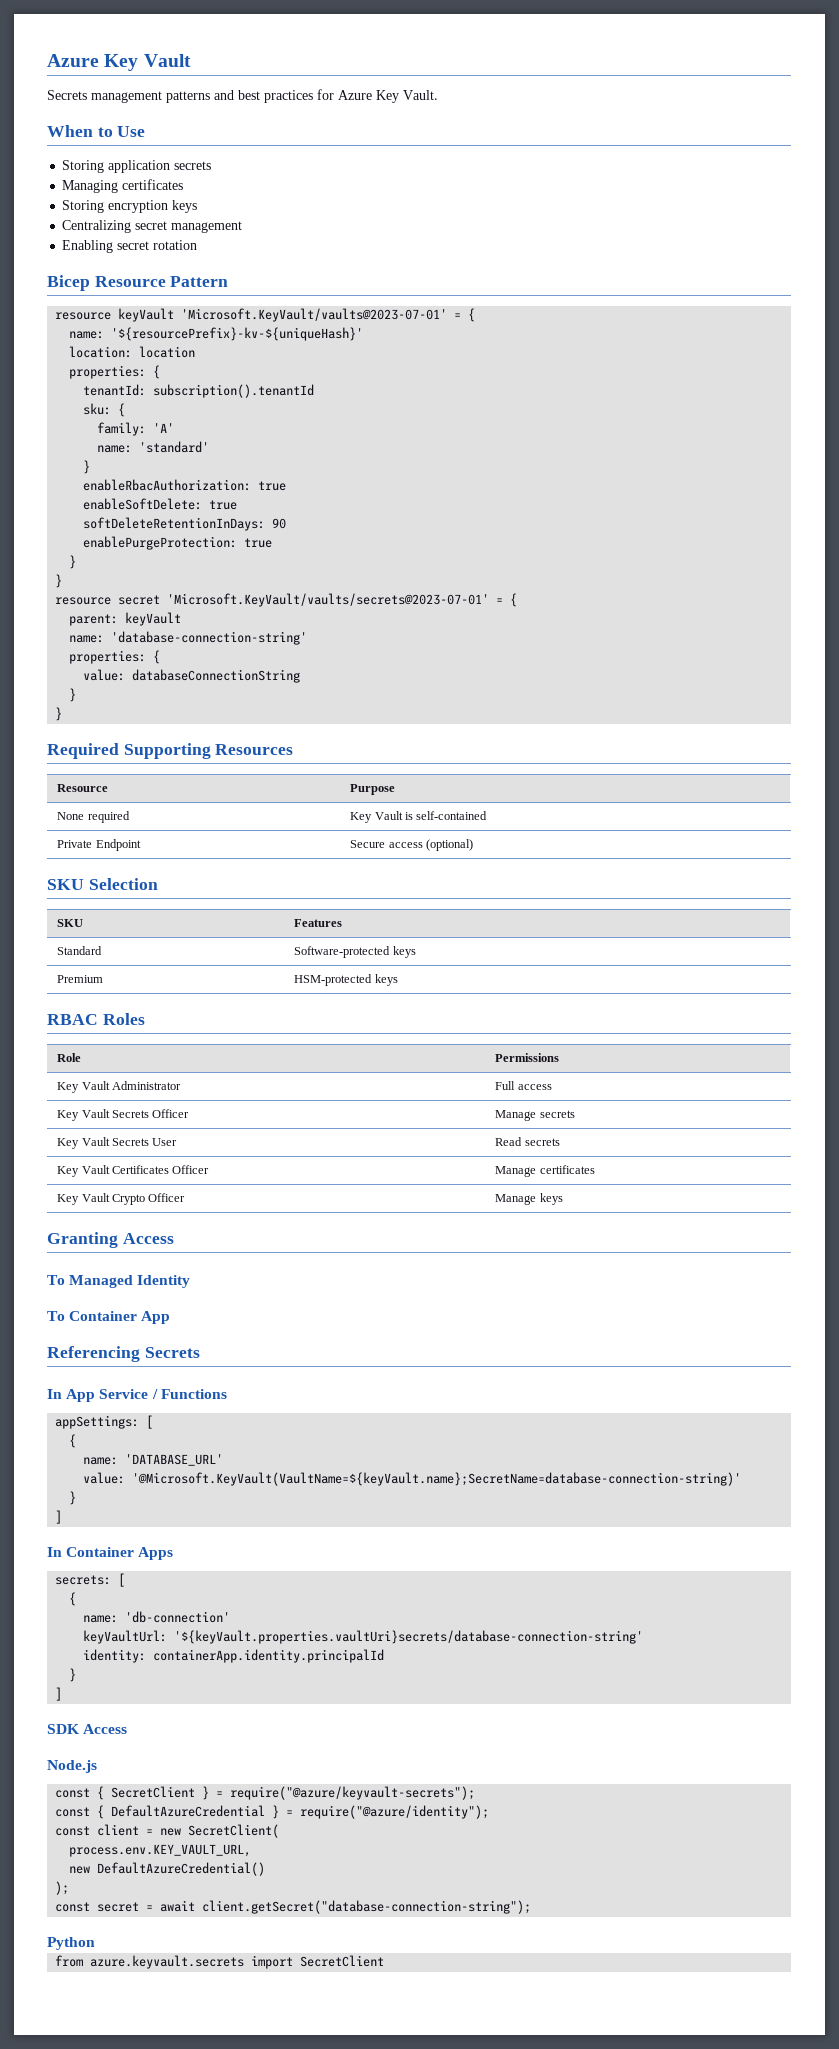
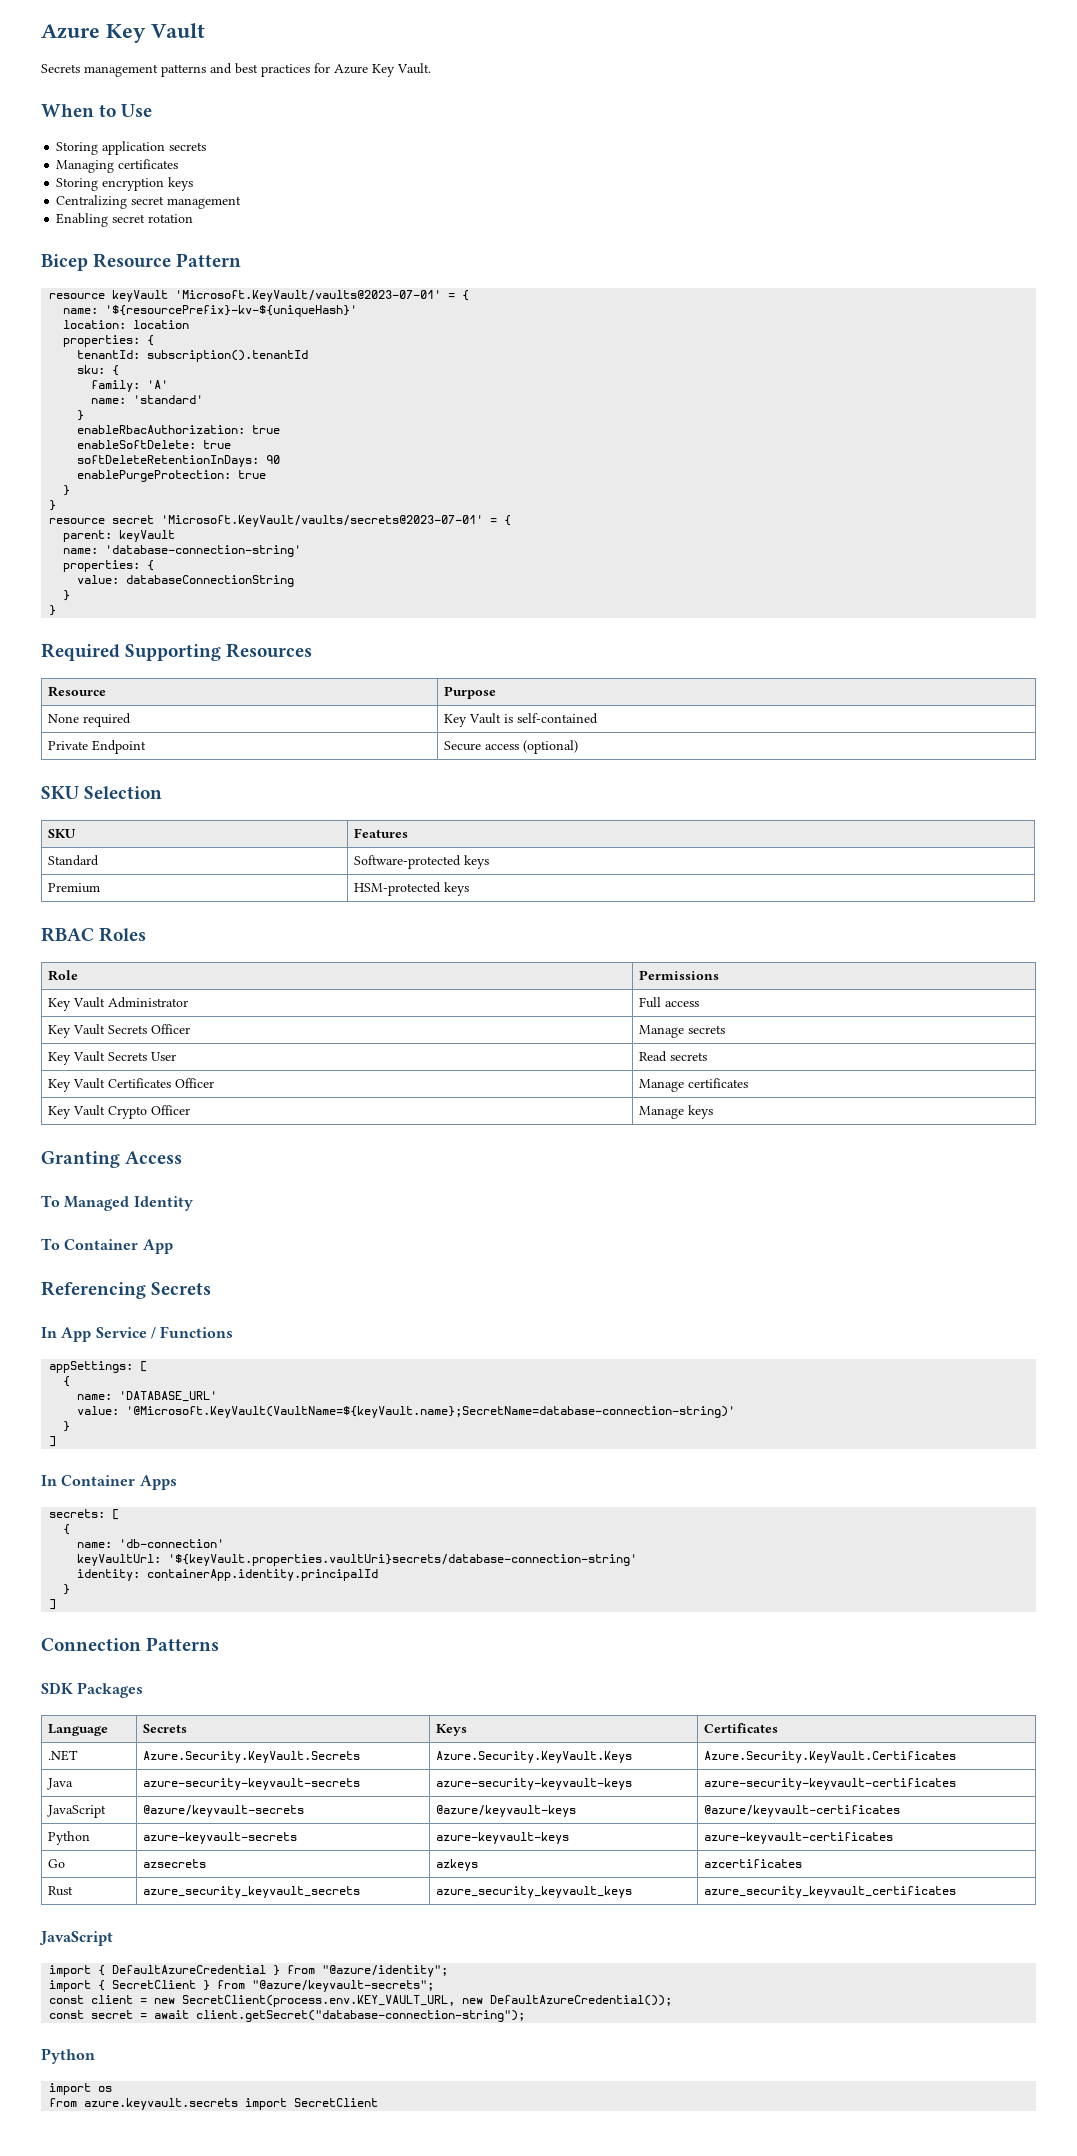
+ Connection Patterns
- SDK Access
- Node.js
- const { SecretClient } = require("@azure/keyvault-secrets");
- const { DefaultAzureCredential } = require("@azure/identity");
+ SDK Packages
+ Language | Secrets | Keys | Certificates
+ .NET | Azure.Security.KeyVault.Secrets | Azure.Security.KeyVault.Keys | Azure.Security.KeyVault.Certificates
+ Java | azure-security-keyvault-secrets | azure-security-keyvault-keys | azure-security-keyvault-certificates
+ JavaScript | @azure/keyvault-secrets | @azure/keyvault-keys | @azure/keyvault-certificates
+ Python | azure-keyvault-secrets | azure-keyvault-keys | azure-keyvault-certificates
+ Go | azsecrets | azkeys | azcertificates
+ Rust | azure_security_keyvault_secrets | azure_security_keyvault_keys | azure_security_keyvault_certificates
+ JavaScript
+ import { DefaultAzureCredential } from "@azure/identity";
+ import { SecretClient } from "@azure/keyvault-secrets";
- const client = new SecretClient(
- process.env.KEY_VAULT_URL,
- new DefaultAzureCredential()
- );
+ const client = new SecretClient(process.env.KEY_VAULT_URL, new DefaultAzureCredential());
+ import os

